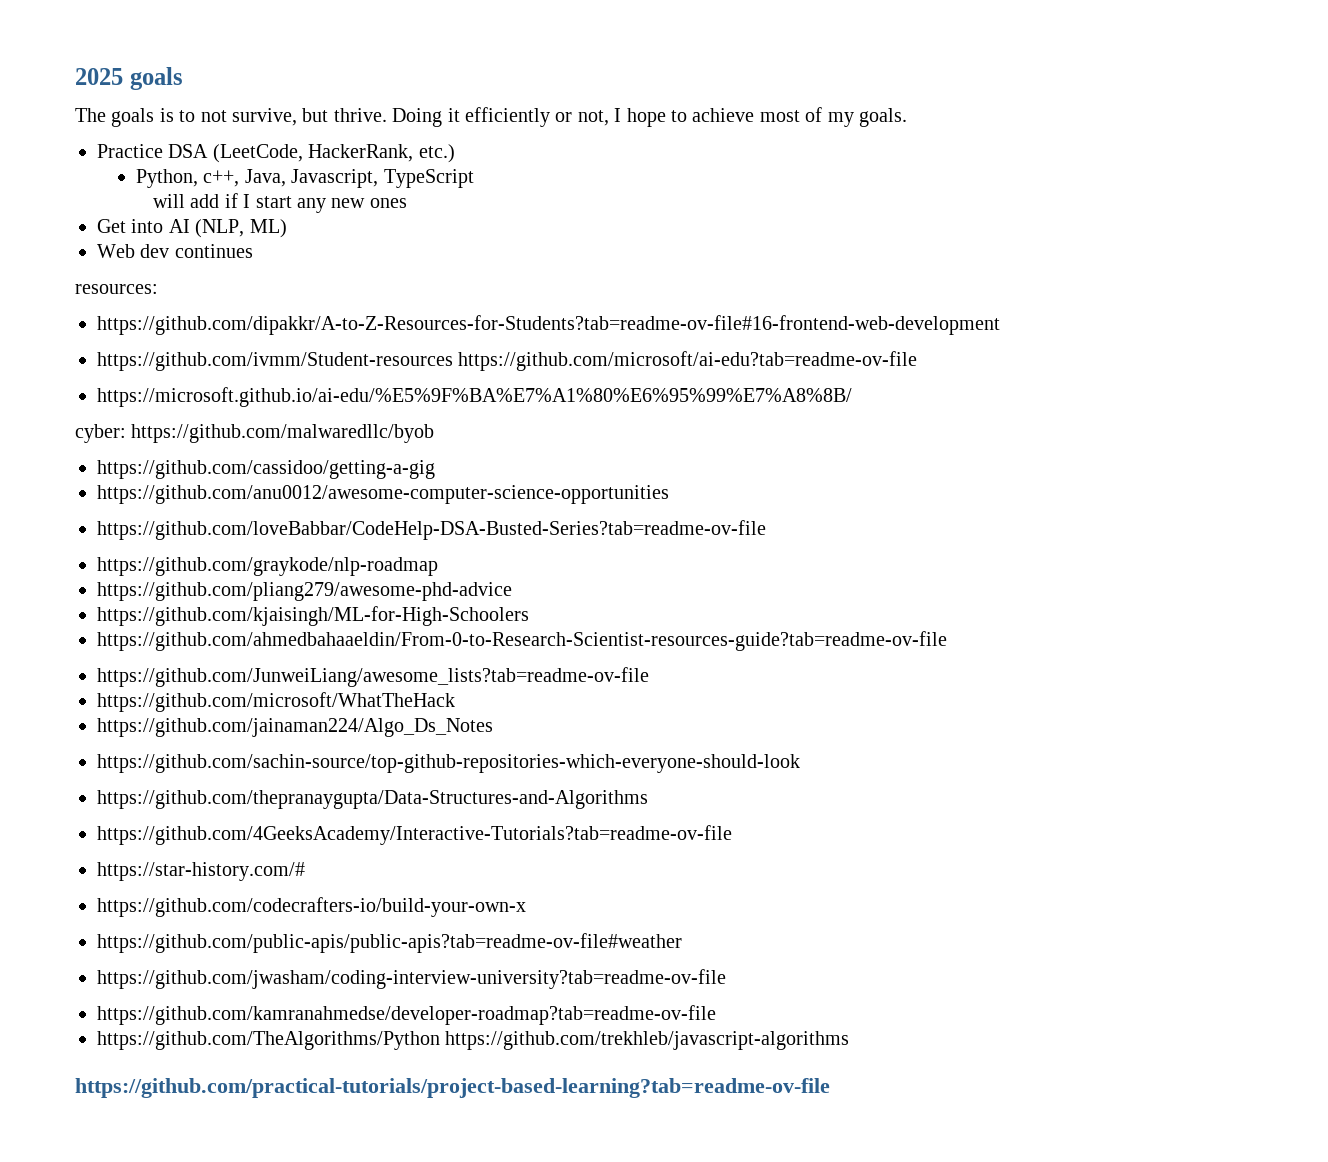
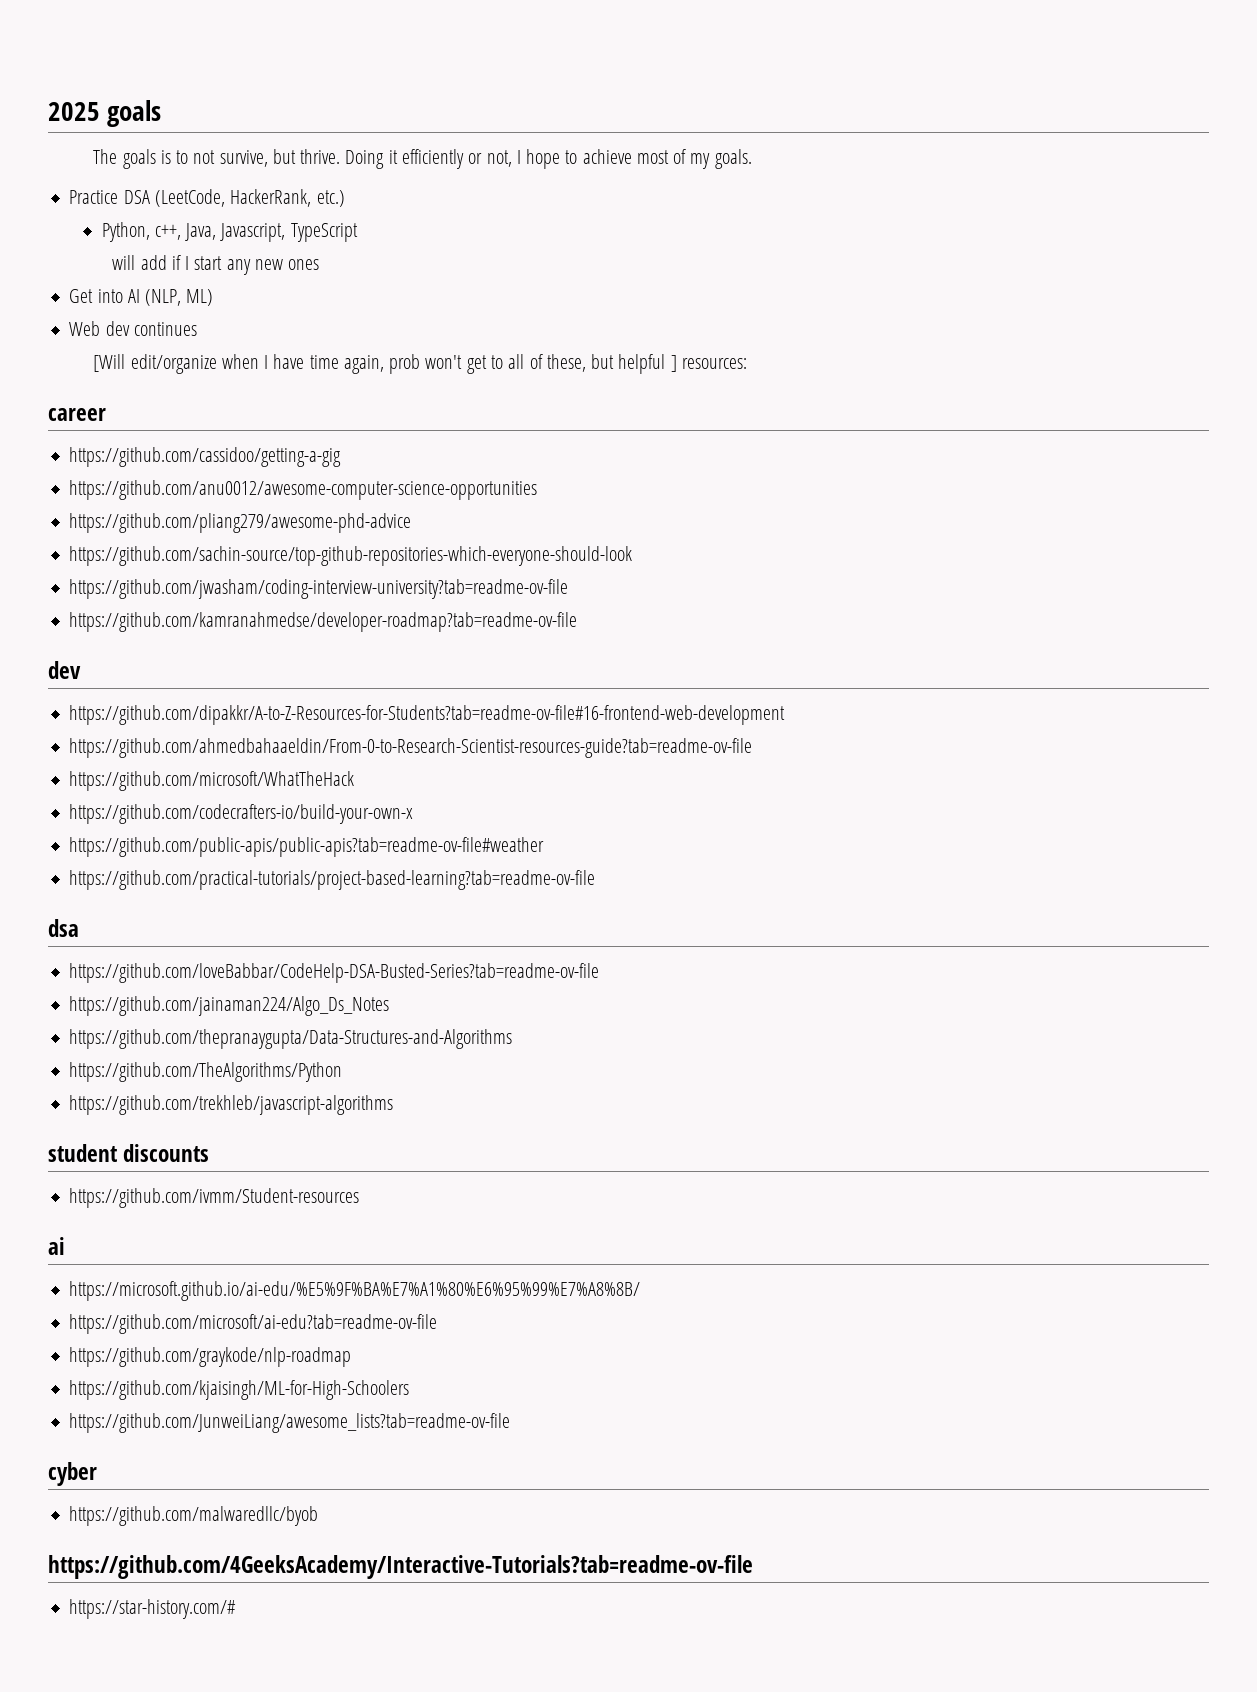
- resources:
- https://github.com/dipakkr/A-to-Z-Resources-for-Students?tab=readme-ov-file#16-frontend-web-development
- https://github.com/ivmm/Student-resources https://github.com/microsoft/ai-edu?tab=readme-ov-file
- https://microsoft.github.io/ai-edu/%E5%9F%BA%E7%A1%80%E6%95%99%E7%A8%8B/
- cyber: https://github.com/malwaredllc/byob
+ [Will edit/organize when I have time again, prob won't get to all of these, but helpful ] resources:
+ career
- https://github.com/loveBabbar/CodeHelp-DSA-Busted-Series?tab=readme-ov-file
- https://github.com/graykode/nlp-roadmap
- https://github.com/kjaisingh/ML-for-High-Schoolers
+ https://github.com/sachin-source/top-github-repositories-which-everyone-should-look
+ https://github.com/jwasham/coding-interview-university?tab=readme-ov-file
+ https://github.com/kamranahmedse/developer-roadmap?tab=readme-ov-file
+ dev
+ https://github.com/dipakkr/A-to-Z-Resources-for-Students?tab=readme-ov-file#16-frontend-web-development
- https://github.com/JunweiLiang/awesome_lists?tab=readme-ov-file
- https://github.com/jainaman224/Algo_Ds_Notes
- https://github.com/sachin-source/top-github-repositories-which-everyone-should-look
- https://github.com/thepranaygupta/Data-Structures-and-Algorithms
- https://github.com/4GeeksAcademy/Interactive-Tutorials?tab=readme-ov-file
- https://star-history.com/#
  https://github.com/codecrafters-io/build-your-own-x
  https://github.com/public-apis/public-apis?tab=readme-ov-file#weather
- https://github.com/jwasham/coding-interview-university?tab=readme-ov-file
- https://github.com/kamranahmedse/developer-roadmap?tab=readme-ov-file
+ https://github.com/practical-tutorials/project-based-learning?tab=readme-ov-file
+ dsa
+ https://github.com/loveBabbar/CodeHelp-DSA-Busted-Series?tab=readme-ov-file
+ https://github.com/jainaman224/Algo_Ds_Notes
+ https://github.com/thepranaygupta/Data-Structures-and-Algorithms
- https://github.com/TheAlgorithms/Python https://github.com/trekhleb/javascript-algorithms
+ https://github.com/TheAlgorithms/Python
+ https://github.com/trekhleb/javascript-algorithms
- https://github.com/practical-tutorials/project-based-learning?tab=readme-ov-file
+ student discounts
+ https://github.com/ivmm/Student-resources
+ ai
+ https://microsoft.github.io/ai-edu/%E5%9F%BA%E7%A1%80%E6%95%99%E7%A8%8B/
+ https://github.com/microsoft/ai-edu?tab=readme-ov-file
+ https://github.com/graykode/nlp-roadmap
+ https://github.com/kjaisingh/ML-for-High-Schoolers
+ https://github.com/JunweiLiang/awesome_lists?tab=readme-ov-file
+ cyber
+ https://github.com/malwaredllc/byob
+ https://github.com/4GeeksAcademy/Interactive-Tutorials?tab=readme-ov-file
+ https://star-history.com/#

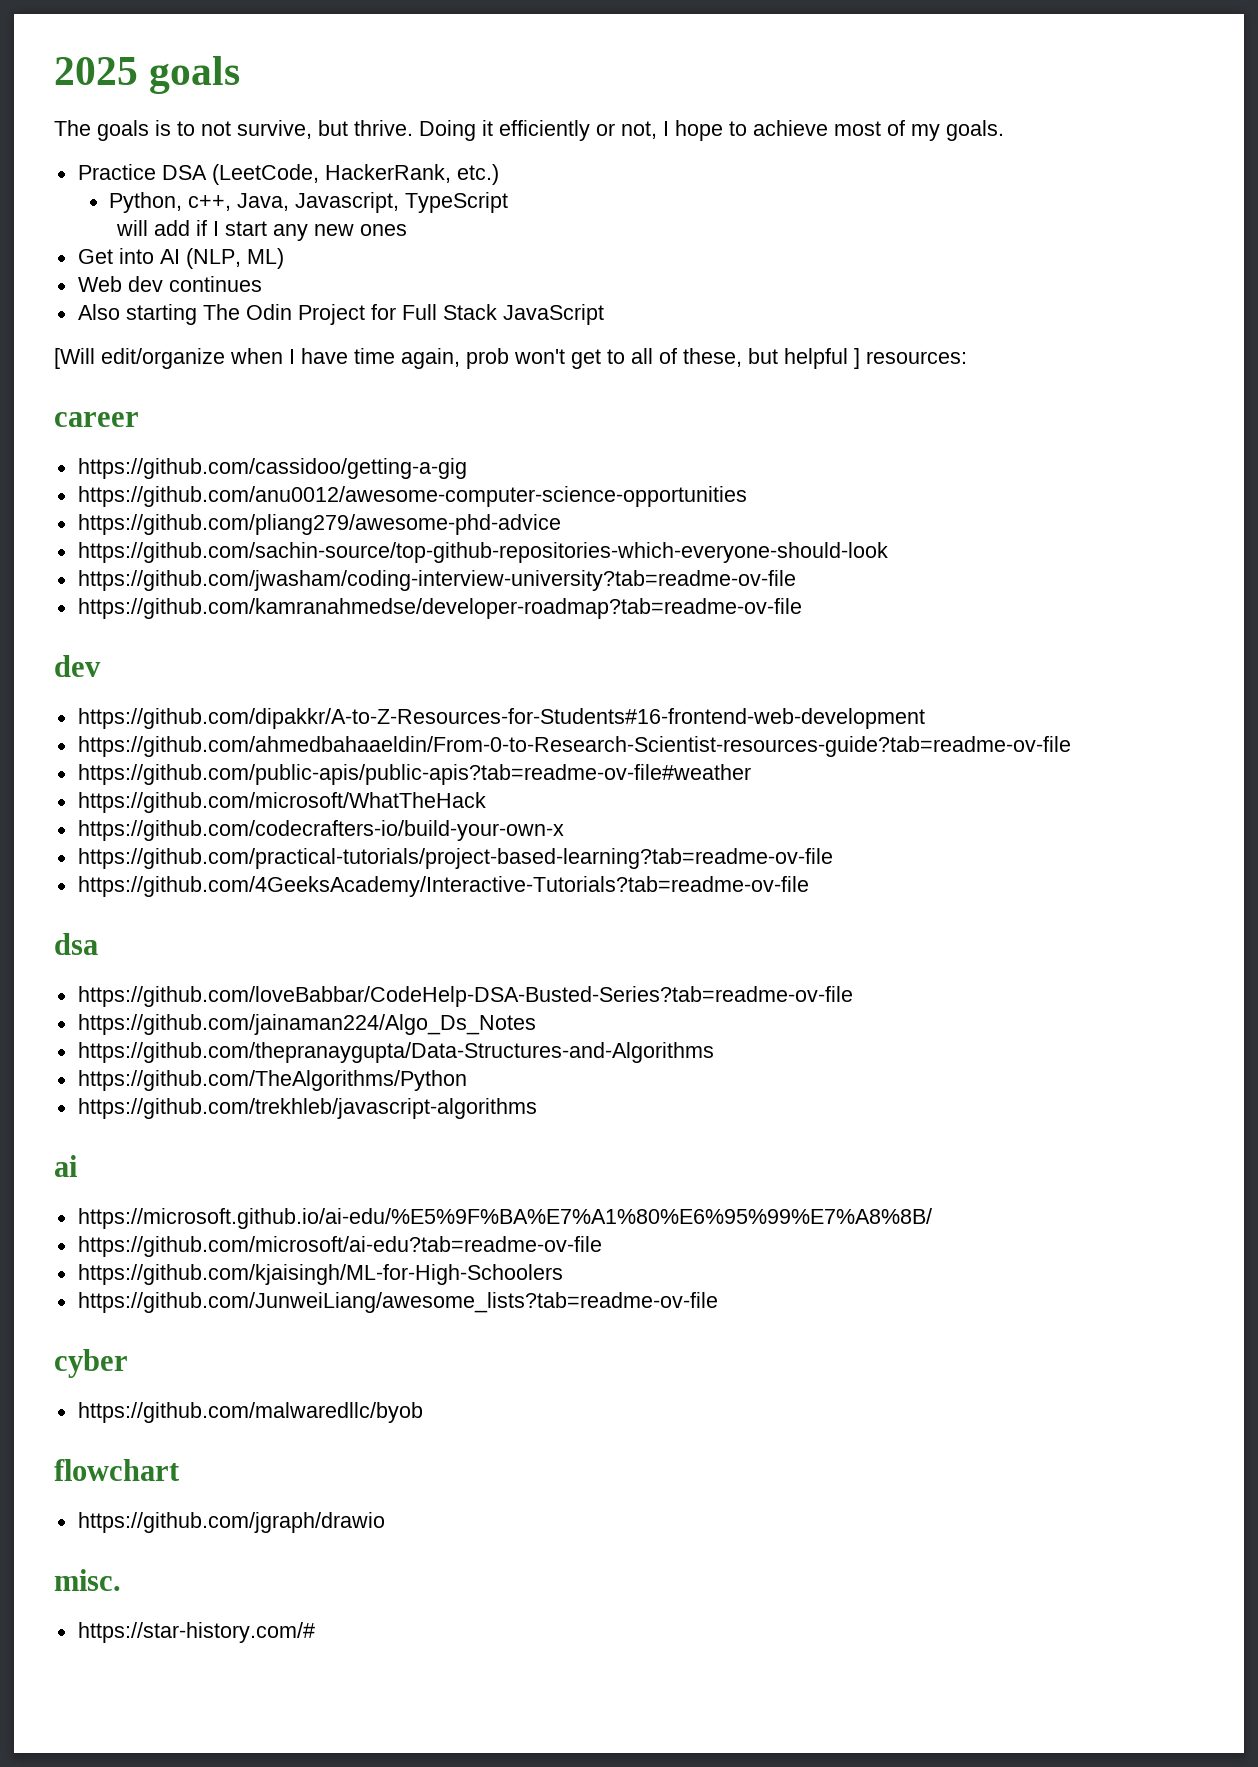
+ Also starting The Odin Project for Full Stack JavaScript
- https://github.com/dipakkr/A-to-Z-Resources-for-Students?tab=readme-ov-file#16-frontend-web-development
+ https://github.com/dipakkr/A-to-Z-Resources-for-Students#16-frontend-web-development
+ https://github.com/public-apis/public-apis?tab=readme-ov-file#weather
- https://github.com/public-apis/public-apis?tab=readme-ov-file#weather
  https://github.com/practical-tutorials/project-based-learning?tab=readme-ov-file
+ https://github.com/4GeeksAcademy/Interactive-Tutorials?tab=readme-ov-file
- student discounts
- https://github.com/ivmm/Student-resources
- https://github.com/graykode/nlp-roadmap
- https://github.com/4GeeksAcademy/Interactive-Tutorials?tab=readme-ov-file
+ flowchart
+ https://github.com/jgraph/drawio
+ misc.

